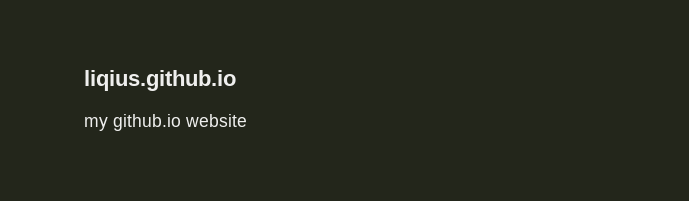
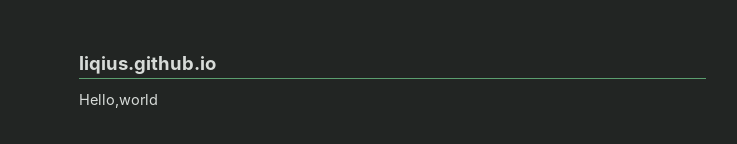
- my github.io website
+ Hello,world

